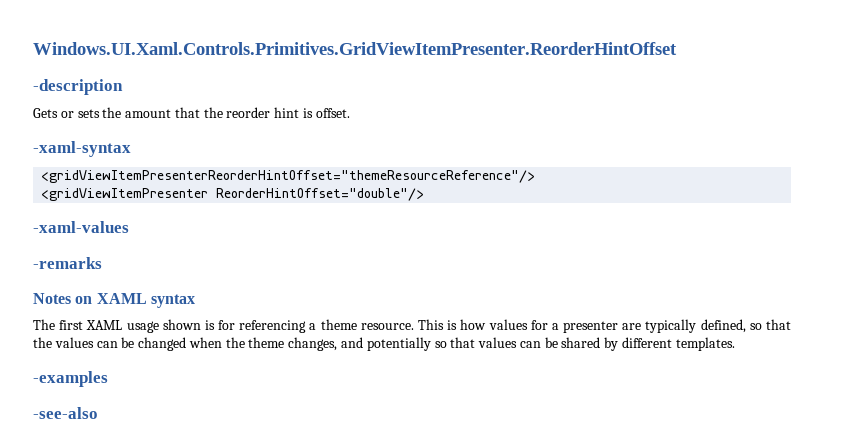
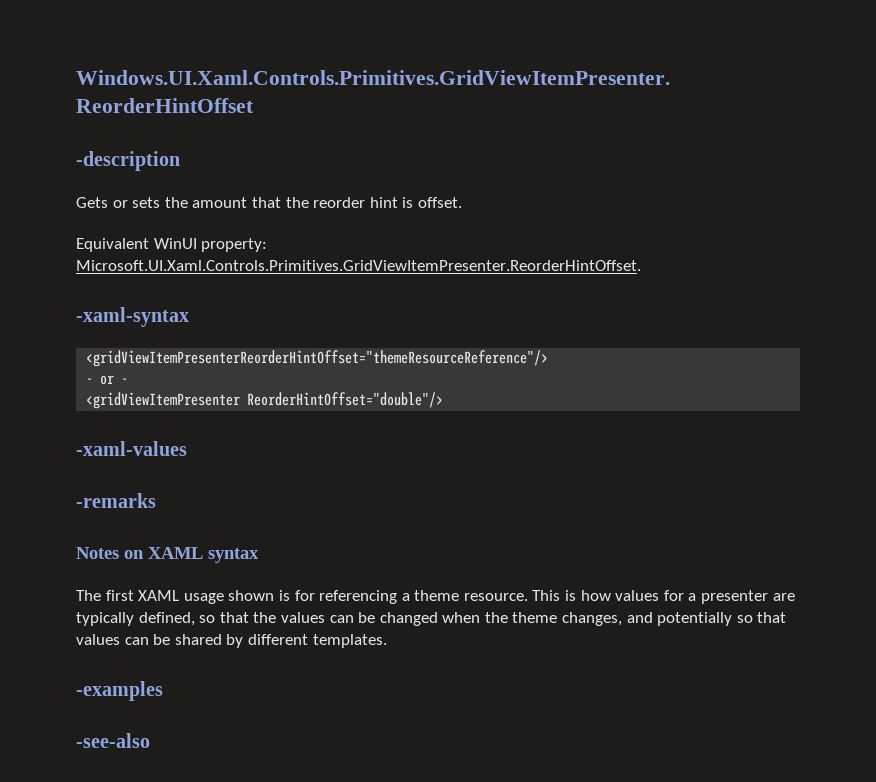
+ Equivalent WinUI property: Microsoft.UI.Xaml.Controls.Primitives.GridViewItemPresenter.ReorderHintOffset.
+ - or -

